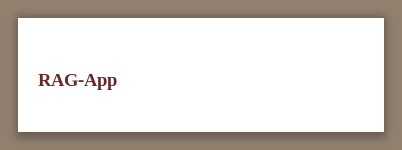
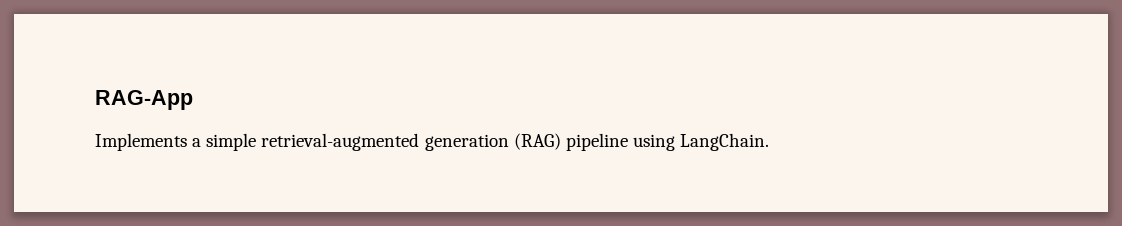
+ Implements a simple retrieval-augmented generation (RAG) pipeline using LangChain.

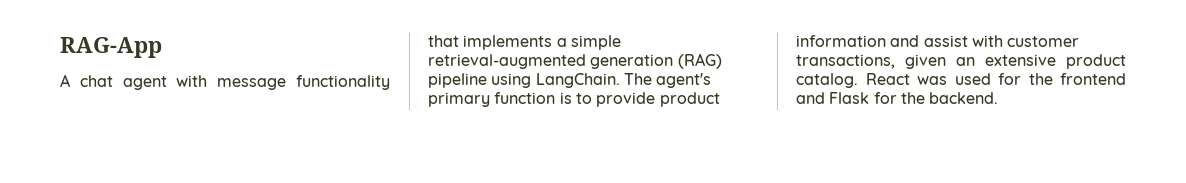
- Implements a simple retrieval-augmented generation (RAG) pipeline using LangChain.
+ A chat agent with message functionality that implements a simple retrieval-augmented generation (RAG) pipeline using LangChain.
+ The agent's primary function is to provide product information and assist with customer transactions, given an extensive product catalog. React was used for the frontend and Flask for the backend.

